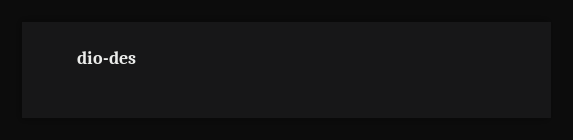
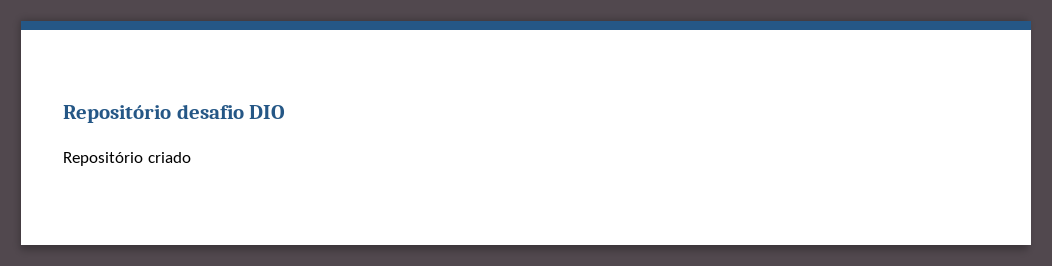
- dio-des
+ Repositório desafio DIO
+ Repositório criado

